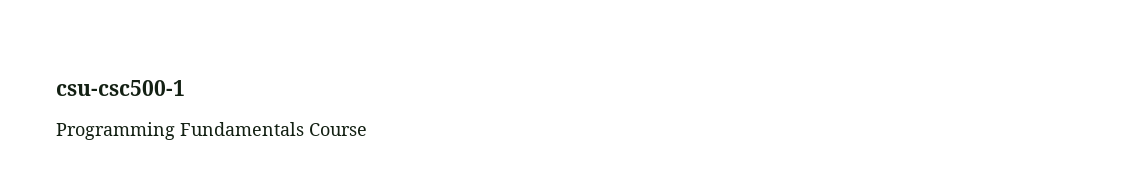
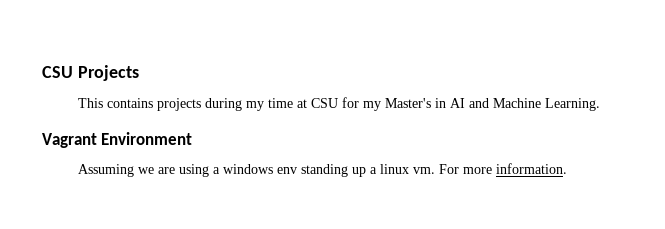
- csu-csc500-1
- Programming Fundamentals Course
+ CSU Projects
+ This contains projects during my time at CSU for my Master's in AI and Machine Learning.
+ Vagrant Environment
+ Assuming we are using a windows env standing up a linux vm. For more information.

